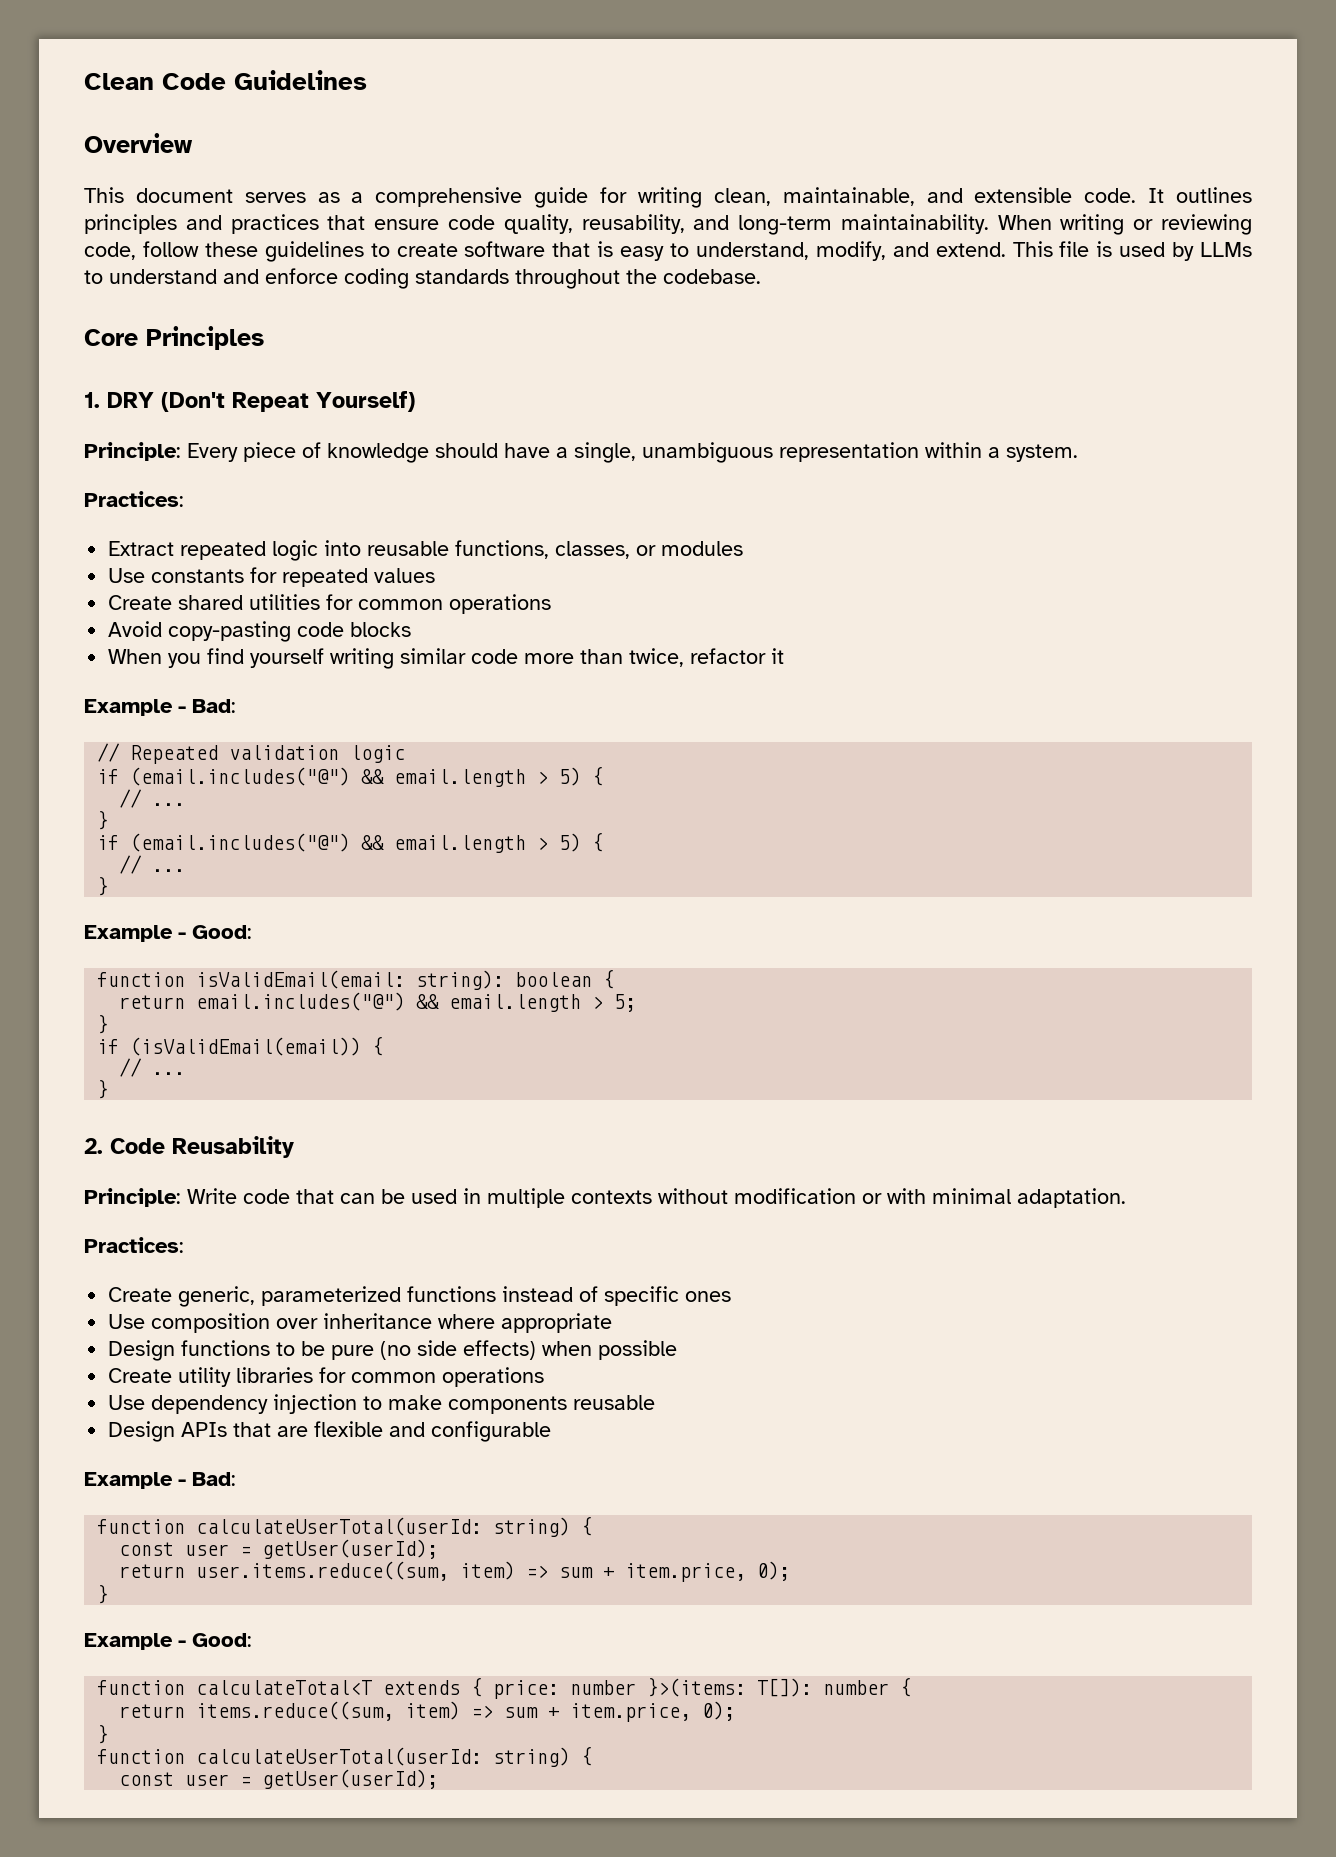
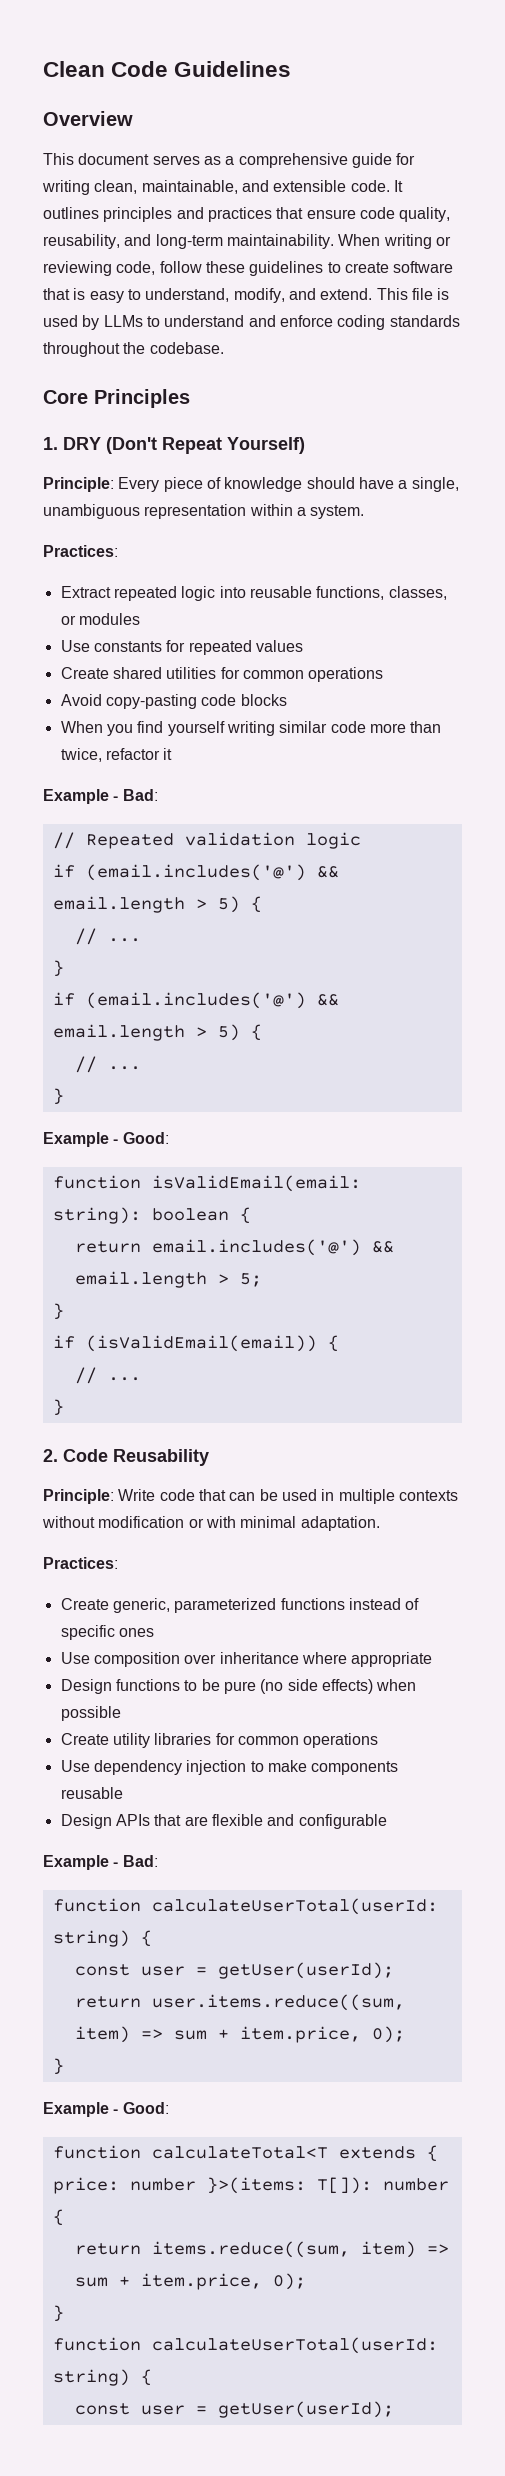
  // Repeated validation logic
- if (email.includes("@") && email.length > 5) {
+ if (email.includes('@') && email.length > 5) {
  // ...
  }
- if (email.includes("@") && email.length > 5) {
+ if (email.includes('@') && email.length > 5) {
- return email.includes("@") && email.length > 5;
+ return email.includes('@') && email.length > 5;

